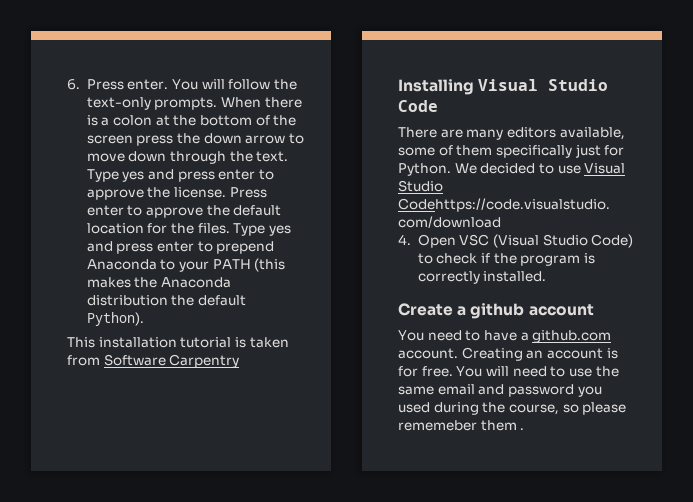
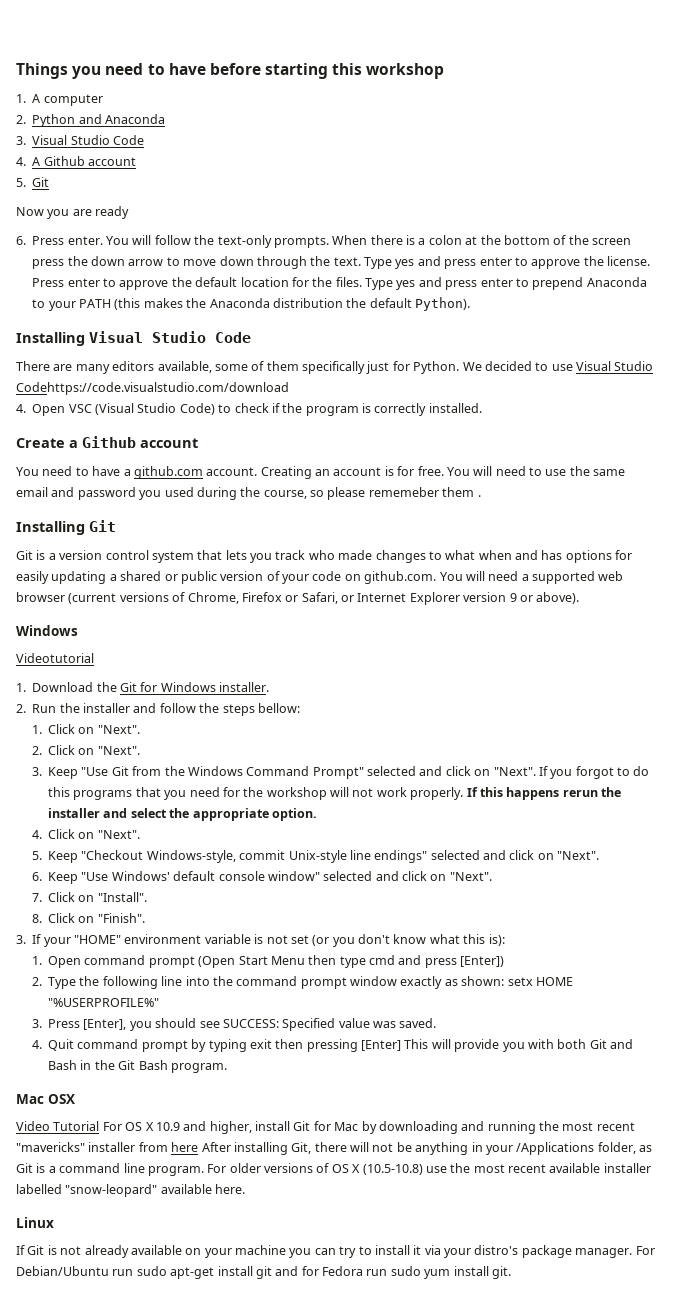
+ Things you need to have before starting this workshop
+ 1. A computer
+ 2. Python and Anaconda
+ 3. Visual Studio Code
+ 4. A Github account
+ 5. Git
+ Now you are ready
- This installation tutorial is taken from Software Carpentry
- Create a github account
+ Create a Github account
+ Installing Git
+ Git is a version control system that lets you track who made changes to what when and has options for easily updating a shared or public version of your code on github.com. You will need a supported web browser (current versions of Chrome, Firefox or Safari, or Internet Explorer version 9 or above).
+ Windows
+ Videotutorial
+ 1. Download the Git for Windows installer.
+ 2. Run the installer and follow the steps bellow:
+ 1. Click on "Next".
+ 2. Click on "Next".
+ 3. Keep "Use Git from the Windows Command Prompt" selected and click on "Next". If you forgot to do this programs that you need for the workshop will not work properly. If this happens rerun the installer and select the appropriate option.
+ 4. Click on "Next".
+ 5. Keep "Checkout Windows-style, commit Unix-style line endings" selected and click on "Next".
+ 6. Keep "Use Windows' default console window" selected and click on "Next".
+ 7. Click on "Install".
+ 8. Click on "Finish".
+ 3. If your "HOME" environment variable is not set (or you don't know what this is):
+ 1. Open command prompt (Open Start Menu then type cmd and press [Enter])
+ 2. Type the following line into the command prompt window exactly as shown: setx HOME "%USERPROFILE%"
+ 3. Press [Enter], you should see SUCCESS: Specified value was saved.
+ 4. Quit command prompt by typing exit then pressing [Enter] This will provide you with both Git and Bash in the Git Bash program.
+ Mac OSX
+ Video Tutorial For OS X 10.9 and higher, install Git for Mac by downloading and running the most recent "mavericks" installer from here After installing Git, there will not be anything in your /Applications folder, as Git is a command line program. For older versions of OS X (10.5-10.8) use the most recent available installer labelled "snow-leopard" available here.
+ Linux
+ If Git is not already available on your machine you can try to install it via your distro's package manager. For Debian/Ubuntu run sudo apt-get install git and for Fedora run sudo yum install git.

